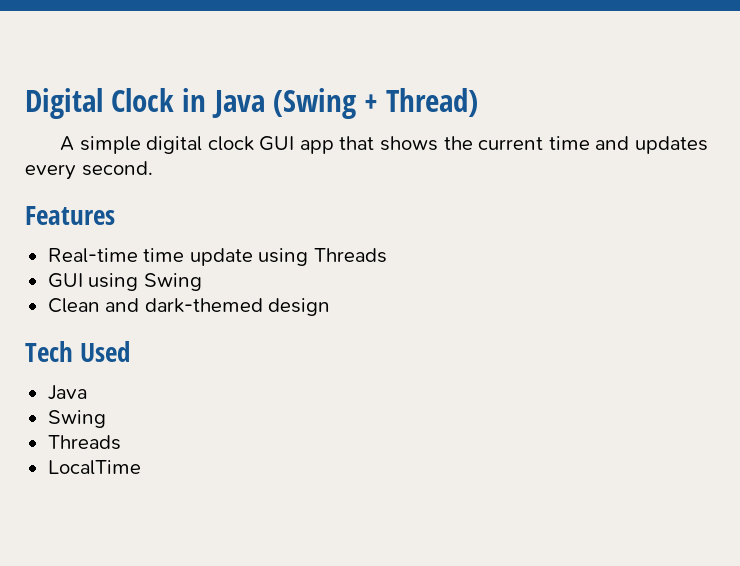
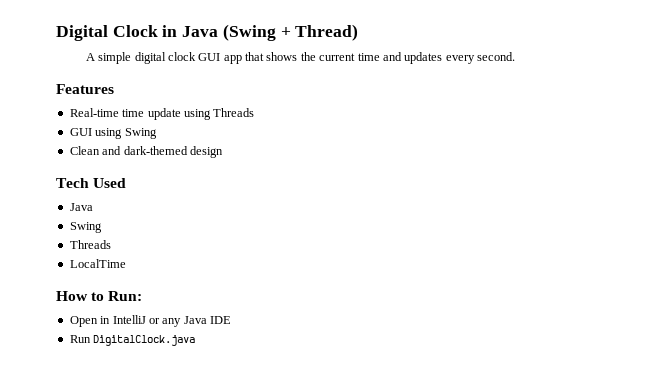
+ How to Run:
+ Open in IntelliJ or any Java IDE
+ Run DigitalClock.java

